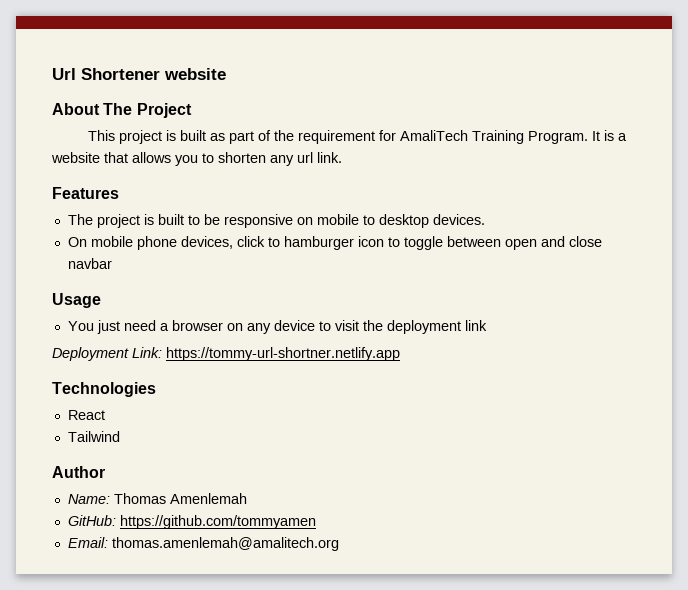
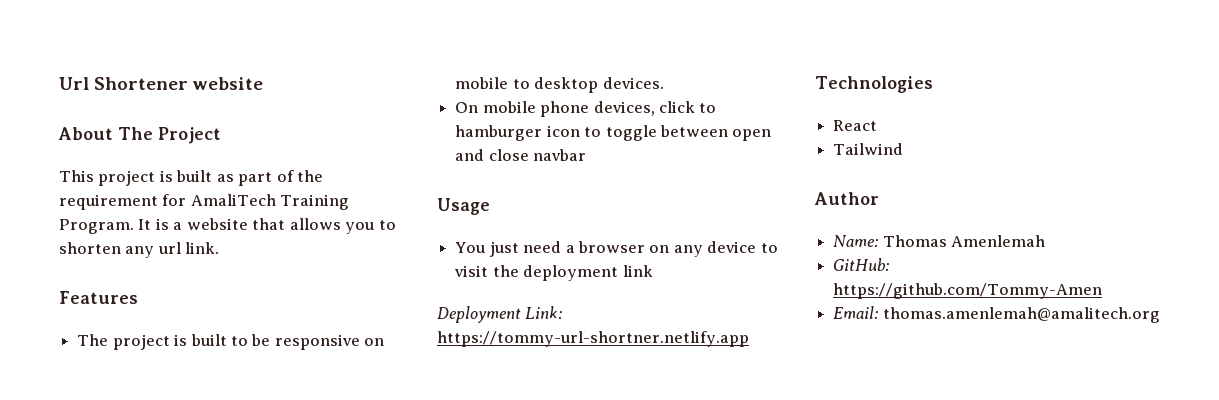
- GitHub: https://github.com/tommyamen
+ GitHub: https://github.com/Tommy-Amen

